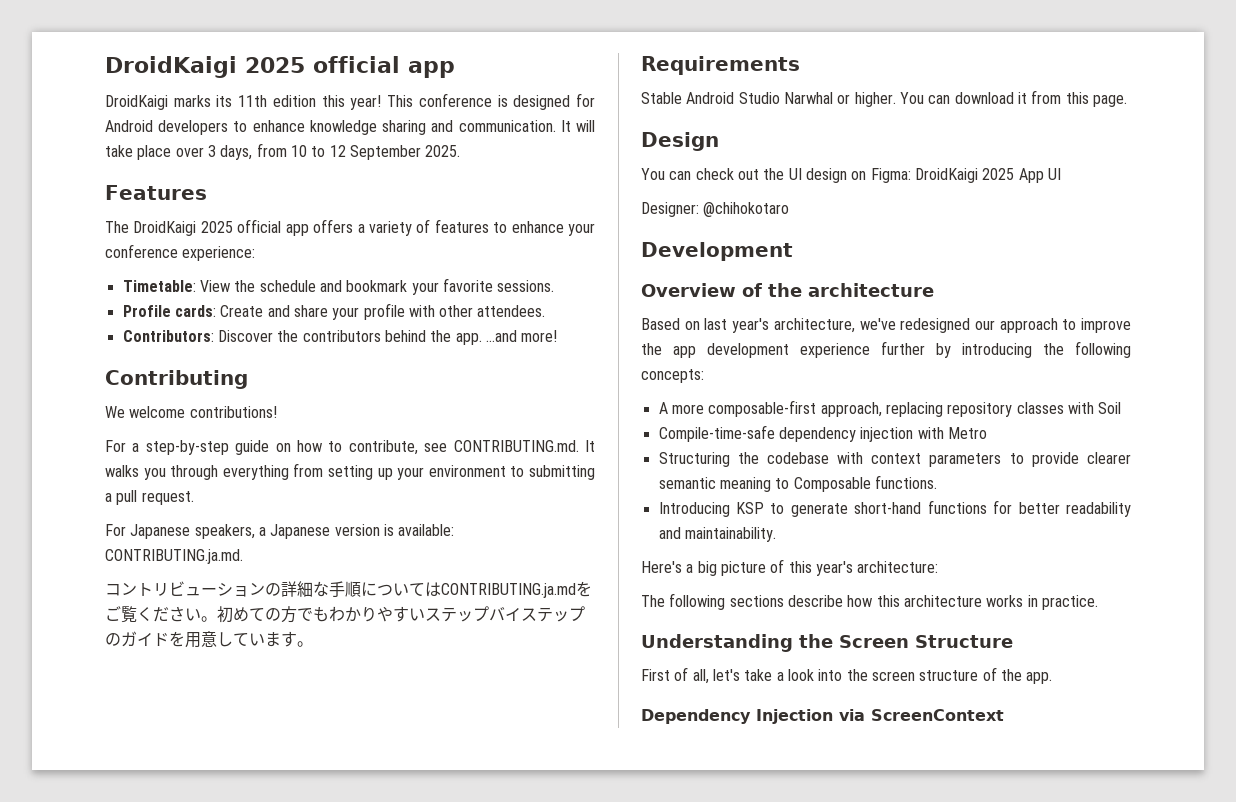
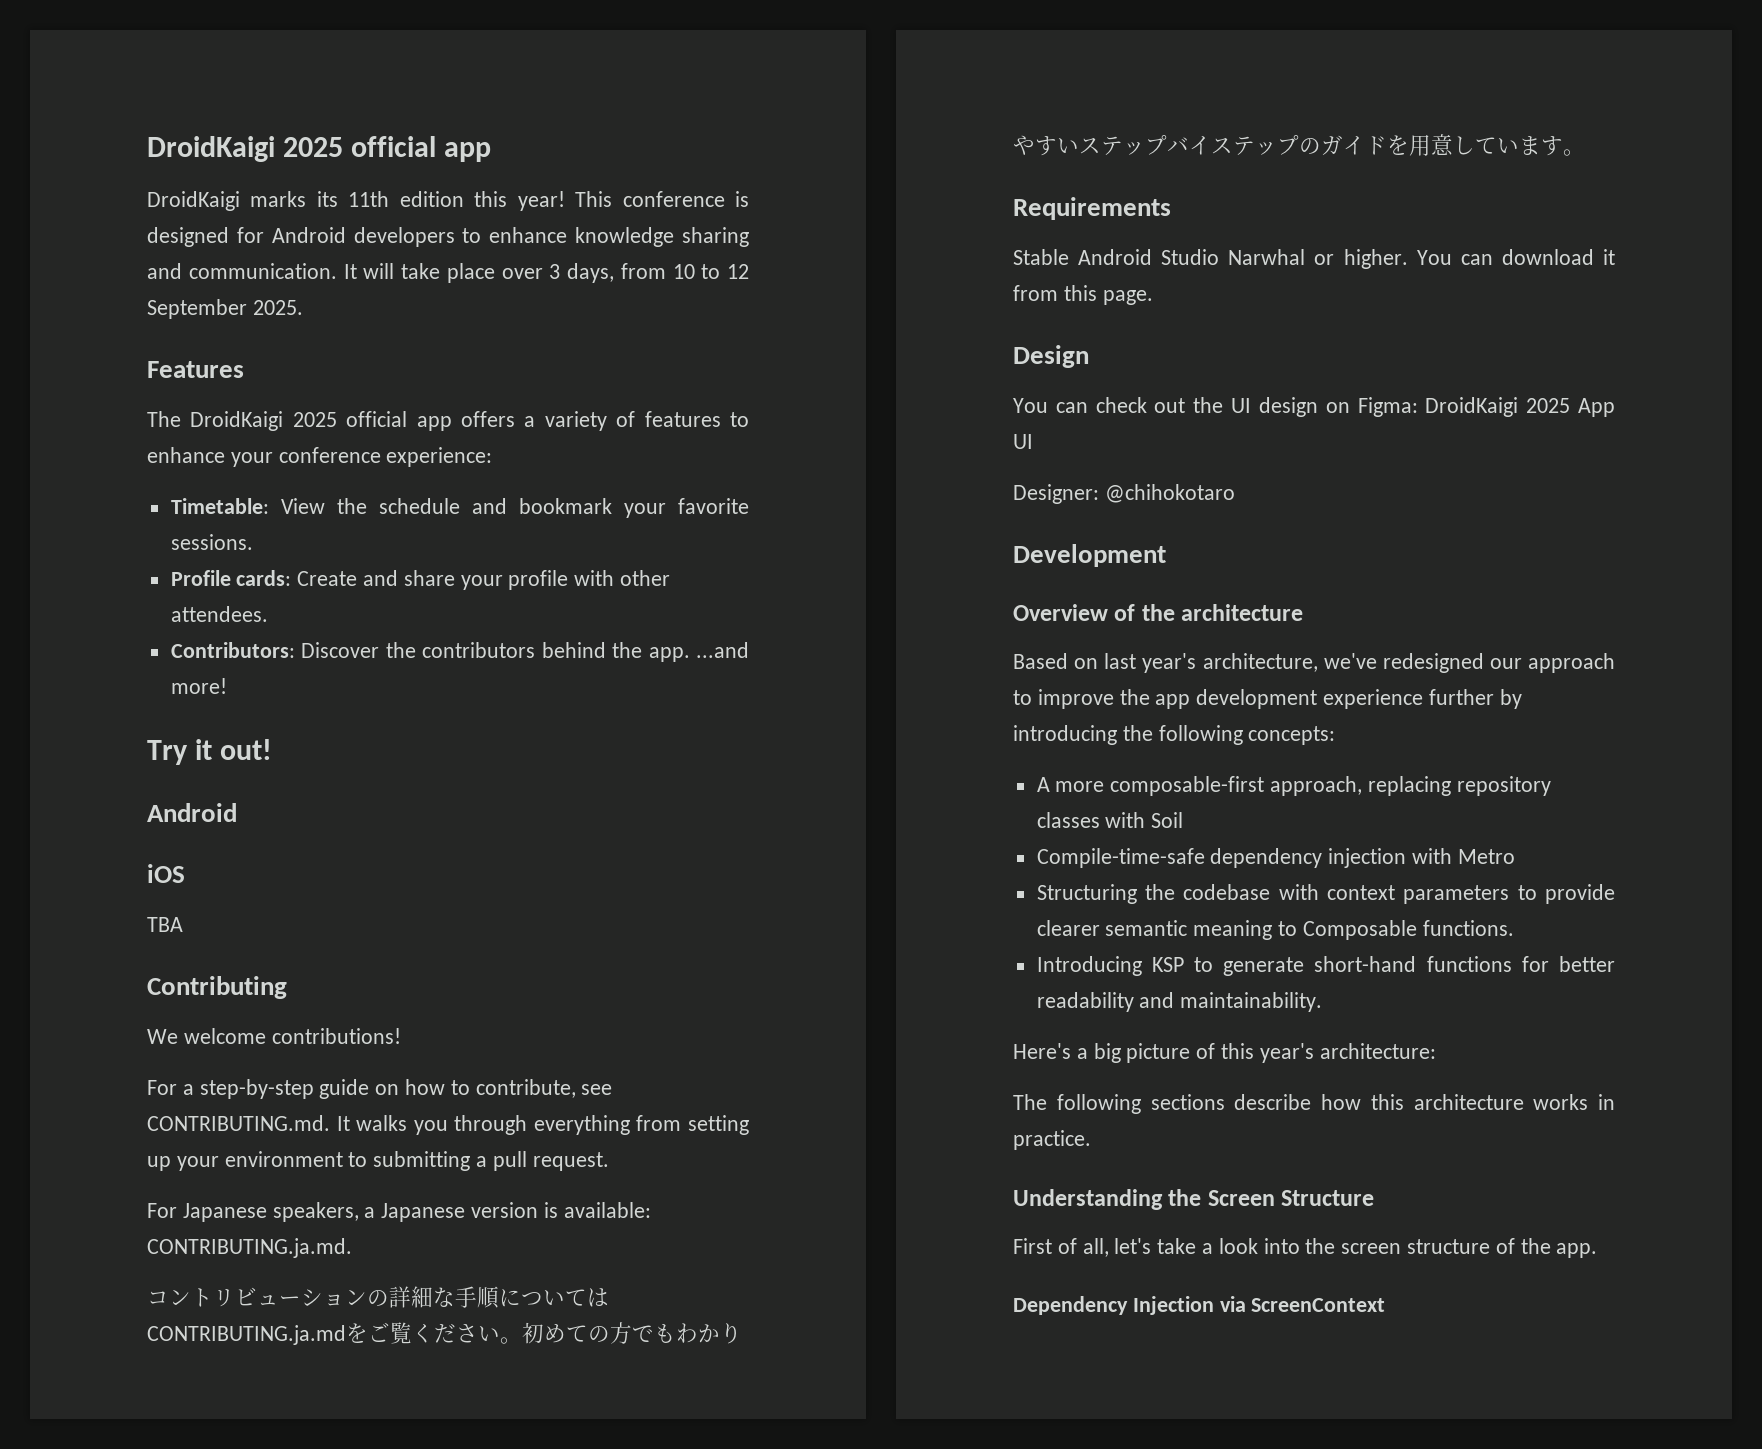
+ Try it out!
+ Android
+ iOS
+ TBA

